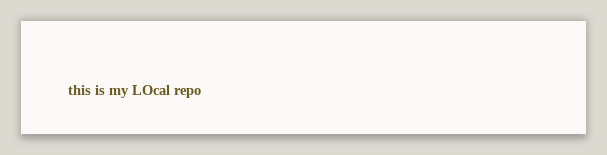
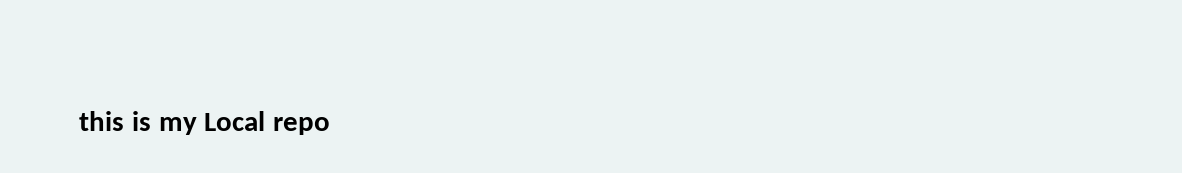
- this is my LOcal repo
+ this is my Local repo

